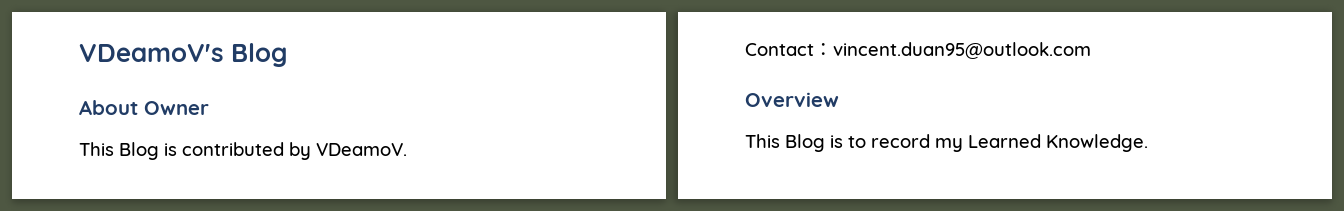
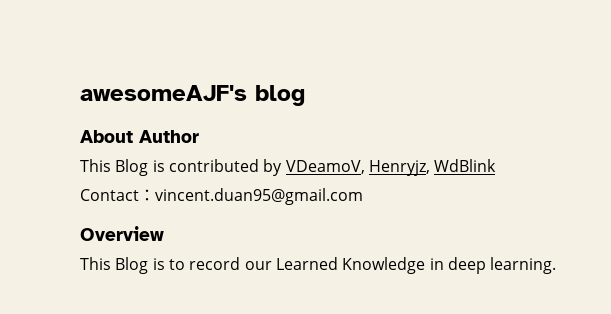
- VDeamoV's Blog
+ awesomeAJF's blog
- About Owner
+ About Author
- This Blog is contributed by VDeamoV.
+ This Blog is contributed by VDeamoV, Henryjz, WdBlink
- Contact：vincent.duan95@outlook.com
+ Contact：vincent.duan95@gmail.com
- This Blog is to record my Learned Knowledge.
+ This Blog is to record our Learned Knowledge in deep learning.

